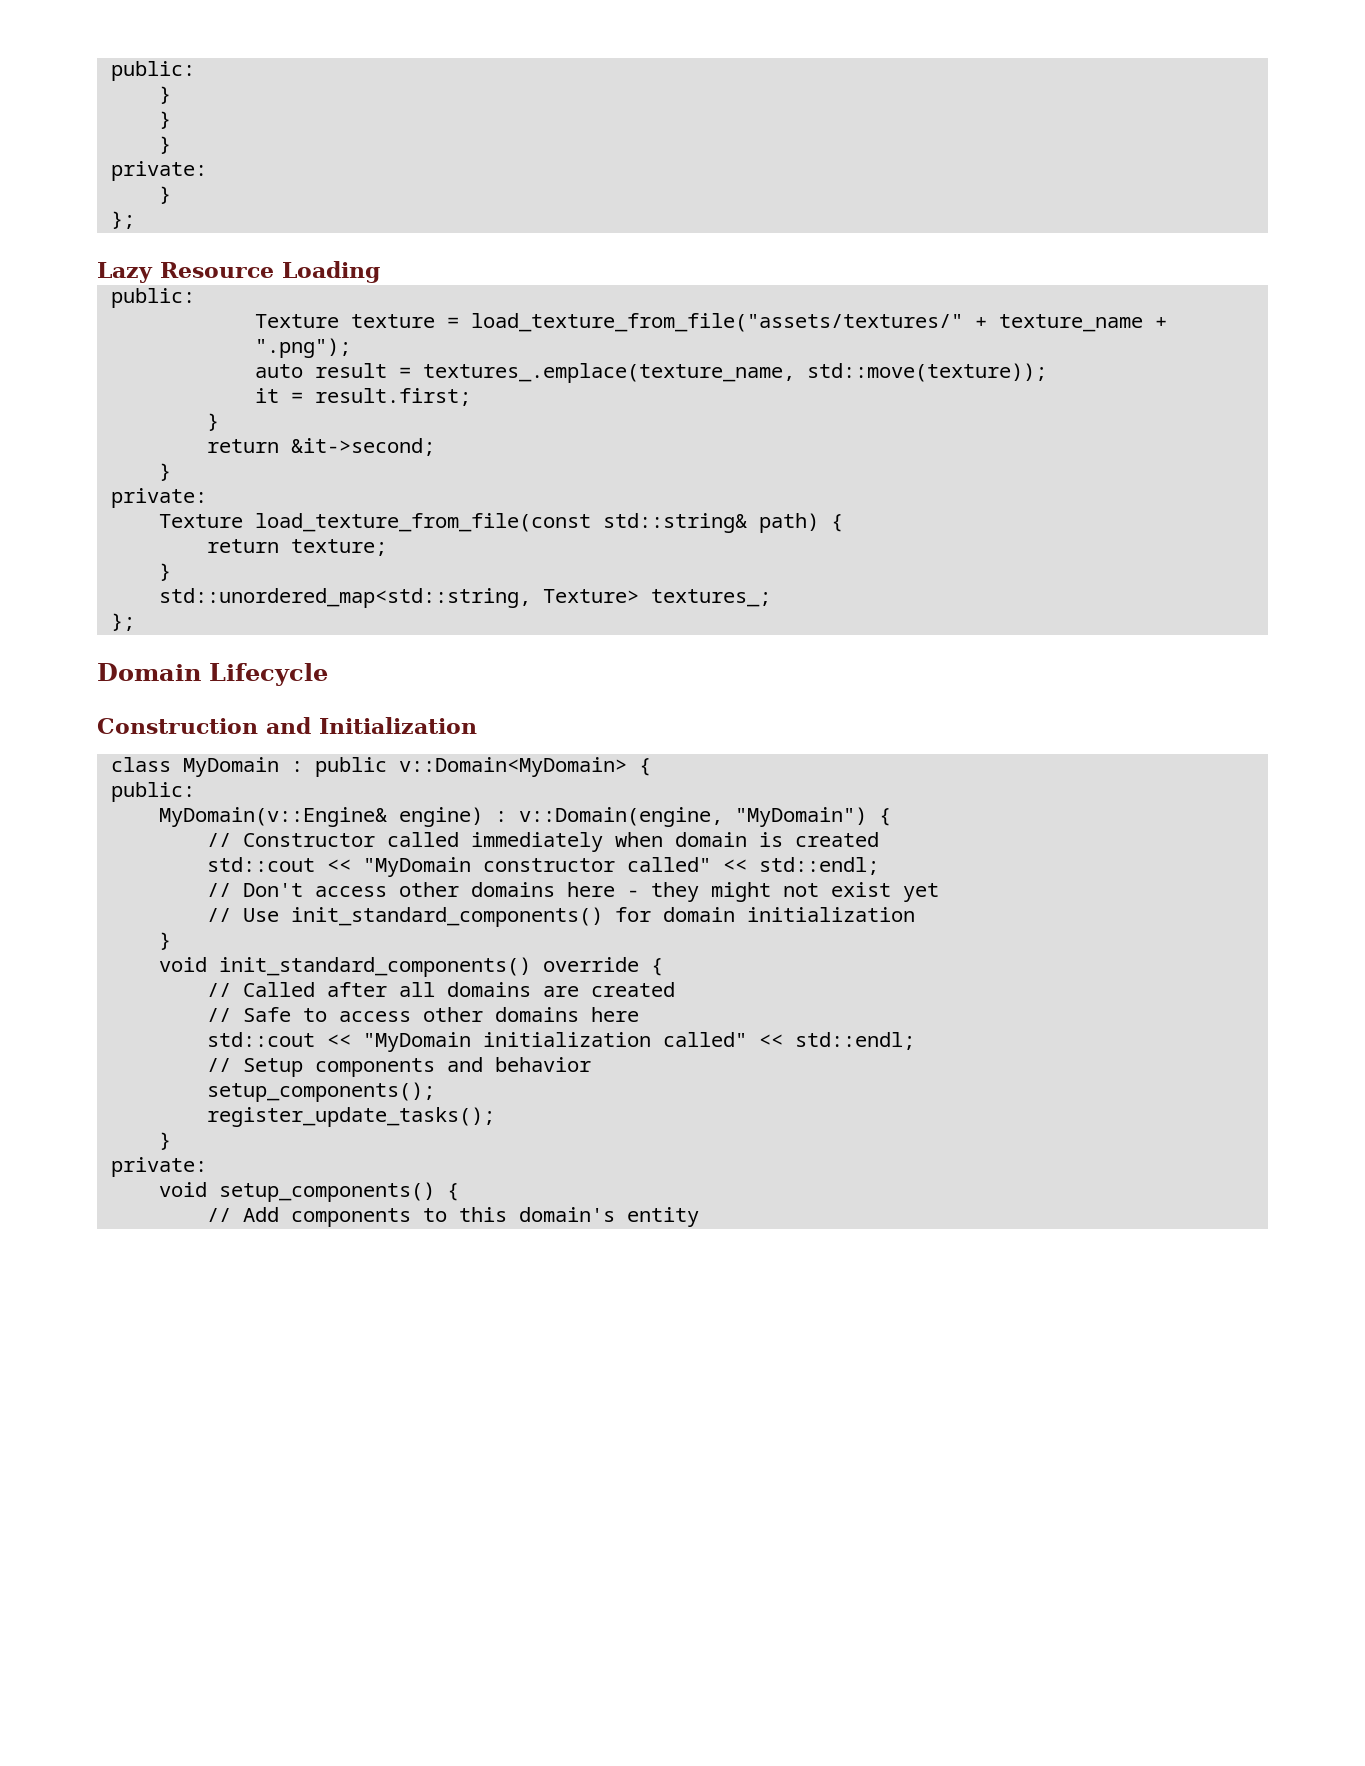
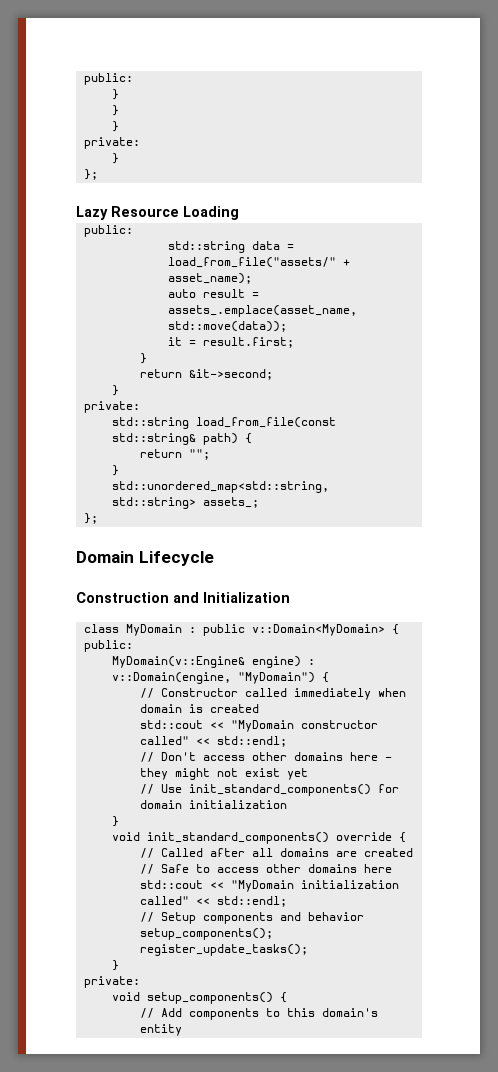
- Texture texture = load_texture_from_file("assets/textures/" + texture_name + ".png");
+ std::string data = load_from_file("assets/" + asset_name);
- auto result = textures_.emplace(texture_name, std::move(texture));
+ auto result = assets_.emplace(asset_name, std::move(data));
- Texture load_texture_from_file(const std::string& path) {
+ std::string load_from_file(const std::string& path) {
- return texture;
+ return "";
- std::unordered_map<std::string, Texture> textures_;
+ std::unordered_map<std::string, std::string> assets_;

